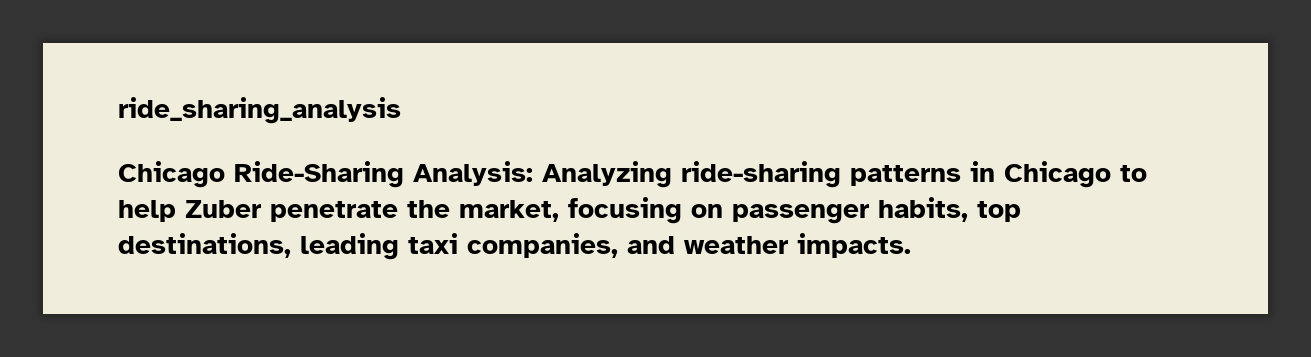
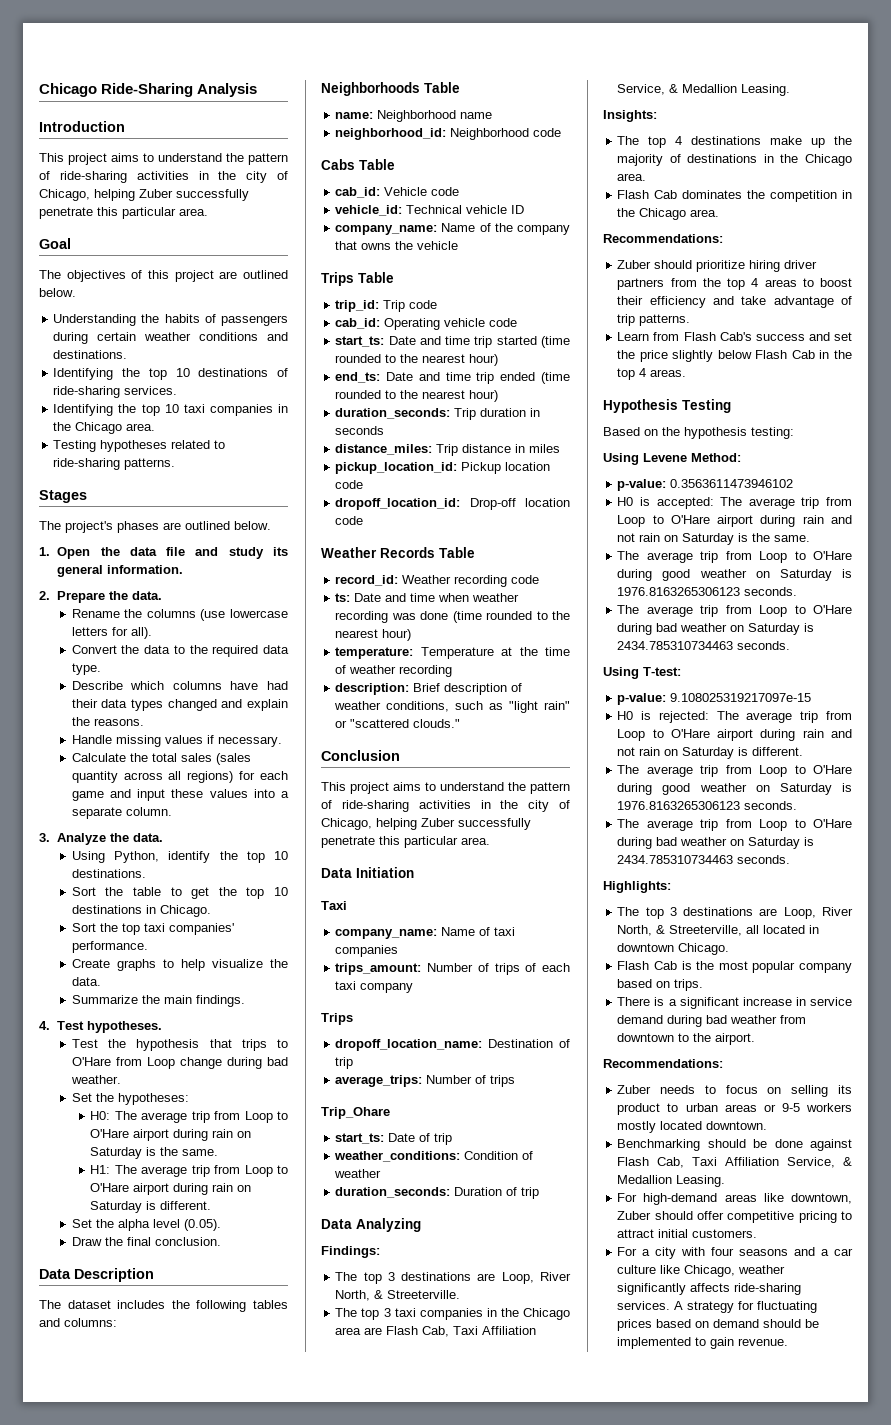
- ride_sharing_analysis
- Chicago Ride-Sharing Analysis: Analyzing ride-sharing patterns in Chicago to help Zuber penetrate the market, focusing on passenger habits, top destinations, leading taxi companies, and weather impacts.
+ Chicago Ride-Sharing Analysis
+ Introduction
+ This project aims to understand the pattern of ride-sharing activities in the city of Chicago, helping Zuber successfully penetrate this particular area.
+ Goal
+ The objectives of this project are outlined below.
+ Understanding the habits of passengers during certain weather conditions and destinations.
+ Identifying the top 10 destinations of ride-sharing services.
+ Identifying the top 10 taxi companies in the Chicago area.
+ Testing hypotheses related to ride-sharing patterns.
+ Stages
+ The project's phases are outlined below.
+ 1. Open the data file and study its general information.
+ 2. Prepare the data.
+ Rename the columns (use lowercase letters for all).
+ Convert the data to the required data type.
+ Describe which columns have had their data types changed and explain the reasons.
+ Handle missing values if necessary.
+ Calculate the total sales (sales quantity across all regions) for each game and input these values into a separate column.
+ 3. Analyze the data.
+ Using Python, identify the top 10 destinations.
+ Sort the table to get the top 10 destinations in Chicago.
+ Sort the top taxi companies' performance.
+ Create graphs to help visualize the data.
+ Summarize the main findings.
+ 4. Test hypotheses.
+ Test the hypothesis that trips to O'Hare from Loop change during bad weather.
+ Set the hypotheses:
+ H0: The average trip from Loop to O'Hare airport during rain on Saturday is the same.
+ H1: The average trip from Loop to O'Hare airport during rain on Saturday is different.
+ Set the alpha level (0.05).
+ Draw the final conclusion.
+ Data Description
+ The dataset includes the following tables and columns:
+ Neighborhoods Table
+ name: Neighborhood name
+ neighborhood_id: Neighborhood code
+ Cabs Table
+ cab_id: Vehicle code
+ vehicle_id: Technical vehicle ID
+ company_name: Name of the company that owns the vehicle
+ Trips Table
+ trip_id: Trip code
+ cab_id: Operating vehicle code
+ start_ts: Date and time trip started (time rounded to the nearest hour)
+ end_ts: Date and time trip ended (time rounded to the nearest hour)
+ duration_seconds: Trip duration in seconds
+ distance_miles: Trip distance in miles
+ pickup_location_id: Pickup location code
+ dropoff_location_id: Drop-off location code
+ Weather Records Table
+ record_id: Weather recording code
+ ts: Date and time when weather recording was done (time rounded to the nearest hour)
+ temperature: Temperature at the time of weather recording
+ description: Brief description of weather conditions, such as "light rain" or "scattered clouds."
+ Conclusion
+ This project aims to understand the pattern of ride-sharing activities in the city of Chicago, helping Zuber successfully penetrate this particular area.
+ Data Initiation
+ Taxi
+ company_name: Name of taxi companies
+ trips_amount: Number of trips of each taxi company
+ Trips
+ dropoff_location_name: Destination of trip
+ average_trips: Number of trips
+ Trip_Ohare
+ start_ts: Date of trip
+ weather_conditions: Condition of weather
+ duration_seconds: Duration of trip
+ Data Analyzing
+ Findings:
+ The top 3 destinations are Loop, River North, & Streeterville.
+ The top 3 taxi companies in the Chicago area are Flash Cab, Taxi Affiliation Service, & Medallion Leasing.
+ Insights:
+ The top 4 destinations make up the majority of destinations in the Chicago area.
+ Flash Cab dominates the competition in the Chicago area.
+ Recommendations:
+ Zuber should prioritize hiring driver partners from the top 4 areas to boost their efficiency and take advantage of trip patterns.
+ Learn from Flash Cab's success and set the price slightly below Flash Cab in the top 4 areas.
+ Hypothesis Testing
+ Based on the hypothesis testing:
+ Using Levene Method:
+ p-value: 0.3563611473946102
+ H0 is accepted: The average trip from Loop to O'Hare airport during rain and not rain on Saturday is the same.
+ The average trip from Loop to O'Hare during good weather on Saturday is 1976.8163265306123 seconds.
+ The average trip from Loop to O'Hare during bad weather on Saturday is 2434.785310734463 seconds.
+ Using T-test:
+ p-value: 9.108025319217097e-15
+ H0 is rejected: The average trip from Loop to O'Hare airport during rain and not rain on Saturday is different.
+ The average trip from Loop to O'Hare during good weather on Saturday is 1976.8163265306123 seconds.
+ The average trip from Loop to O'Hare during bad weather on Saturday is 2434.785310734463 seconds.
+ Highlights:
+ The top 3 destinations are Loop, River North, & Streeterville, all located in downtown Chicago.
+ Flash Cab is the most popular company based on trips.
+ There is a significant increase in service demand during bad weather from downtown to the airport.
+ Recommendations:
+ Zuber needs to focus on selling its product to urban areas or 9-5 workers mostly located downtown.
+ Benchmarking should be done against Flash Cab, Taxi Affiliation Service, & Medallion Leasing.
+ For high-demand areas like downtown, Zuber should offer competitive pricing to attract initial customers.
+ For a city with four seasons and a car culture like Chicago, weather significantly affects ride-sharing services. A strategy for fluctuating prices based on demand should be implemented to gain revenue.

